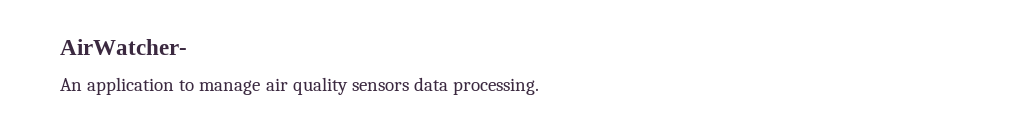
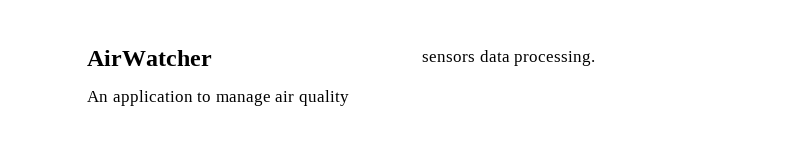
- AirWatcher-
+ AirWatcher

